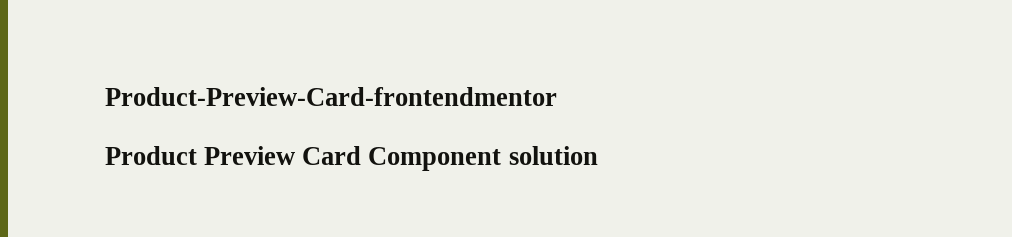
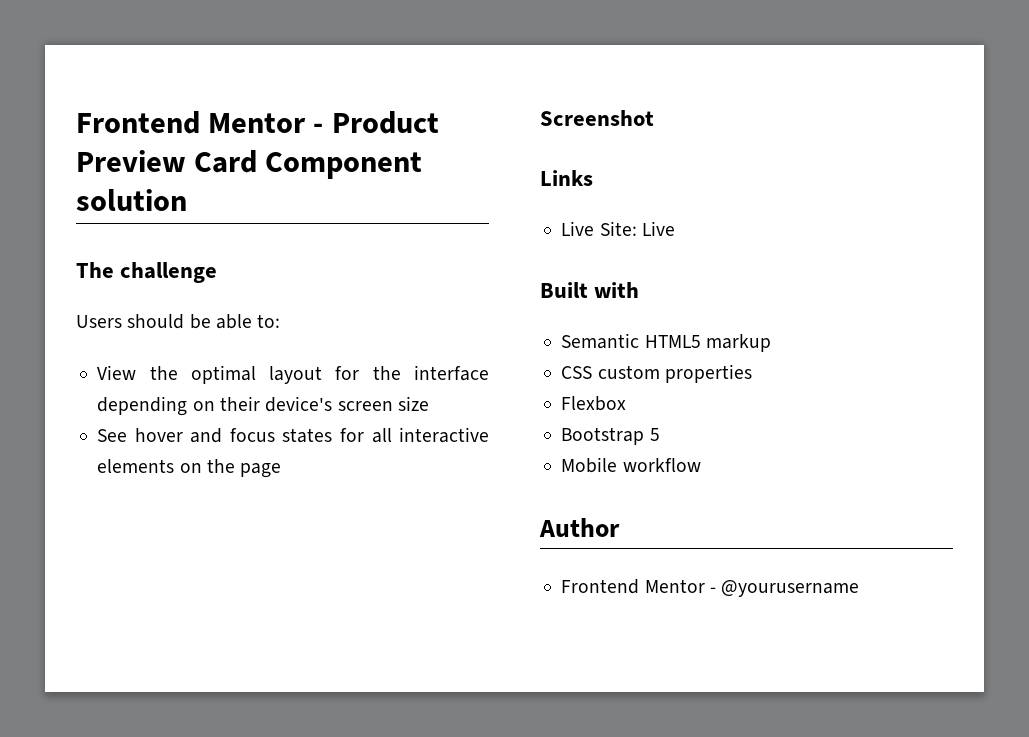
- Product-Preview-Card-frontendmentor
- Product Preview Card Component solution
+ Frontend Mentor - Product Preview Card Component solution
+ The challenge
+ Users should be able to:
+ View the optimal layout for the interface depending on their device's screen size
+ See hover and focus states for all interactive elements on the page
+ Screenshot
+ Links
+ Live Site: Live
+ Built with
+ Semantic HTML5 markup
+ CSS custom properties
+ Flexbox
+ Bootstrap 5
+ Mobile workflow
+ Author
+ Frontend Mentor - @yourusername

